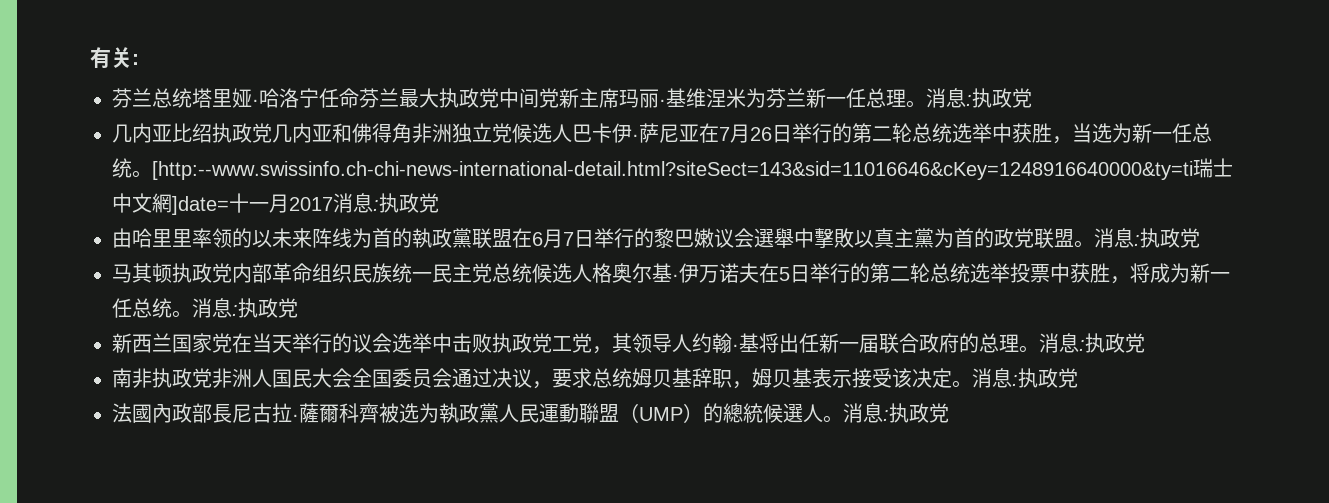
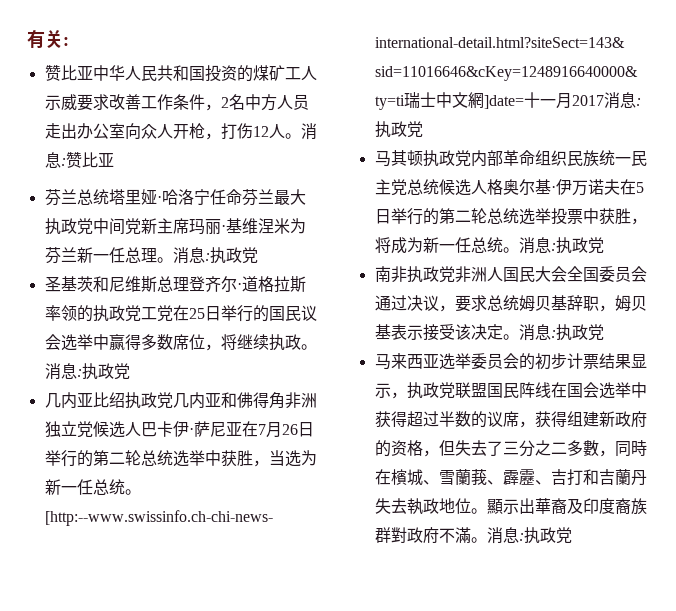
+ 赞比亚中华人民共和国投资的煤矿工人示威要求改善工作条件，2名中方人员走出办公室向众人开枪，打伤12人。消息:赞比亚
+ 圣基茨和尼维斯总理登齐尔·道格拉斯率领的执政党工党在25日举行的国民议会选举中赢得多数席位，将继续执政。消息:执政党
- 由哈里里率领的以未来阵线为首的執政黨联盟在6月7日举行的黎巴嫩议会選舉中擊敗以真主黨为首的政党联盟。消息:执政党
- 新西兰国家党在当天举行的议会选举中击败执政党工党，其领导人约翰·基将出任新一届联合政府的总理。消息:执政党
- 法國內政部長尼古拉·薩爾科齊被选为執政黨人民運動聯盟（UMP）的總統候選人。
+ 马来西亚选举委员会的初步计票结果显示，执政党联盟国民阵线在国会选举中获得超过半数的议席，获得组建新政府的资格，但失去了三分之二多數，同時在檳城、雪蘭莪、霹靂、吉打和吉蘭丹失去執政地位。顯示出華裔及印度裔族群對政府不滿。

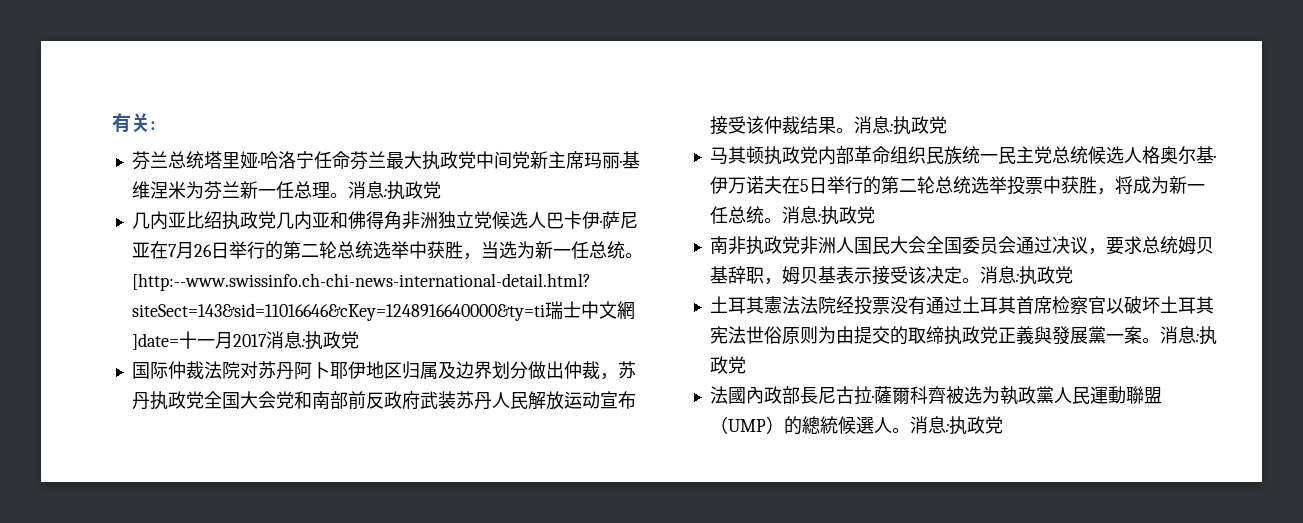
- 赞比亚中华人民共和国投资的煤矿工人示威要求改善工作条件，2名中方人员走出办公室向众人开枪，打伤12人。消息:赞比亚
- 圣基茨和尼维斯总理登齐尔·道格拉斯率领的执政党工党在25日举行的国民议会选举中赢得多数席位，将继续执政。消息:执政党
+ 国际仲裁法院对苏丹阿卜耶伊地区归属及边界划分做出仲裁，苏丹执政党全国大会党和南部前反政府武装苏丹人民解放运动宣布接受该仲裁结果。消息:执政党
- 马来西亚选举委员会的初步计票结果显示，执政党联盟国民阵线在国会选举中获得超过半数的议席，获得组建新政府的资格，但失去了三分之二多數，同時在檳城、雪蘭莪、霹靂、吉打和吉蘭丹失去執政地位。顯示出華裔及印度裔族群對政府不滿。
+ 土耳其憲法法院经投票没有通过土耳其首席检察官以破坏土耳其宪法世俗原则为由提交的取缔执政党正義與發展黨一案。消息:执政党
+ 法國內政部長尼古拉·薩爾科齊被选为執政黨人民運動聯盟（UMP）的總統候選人。

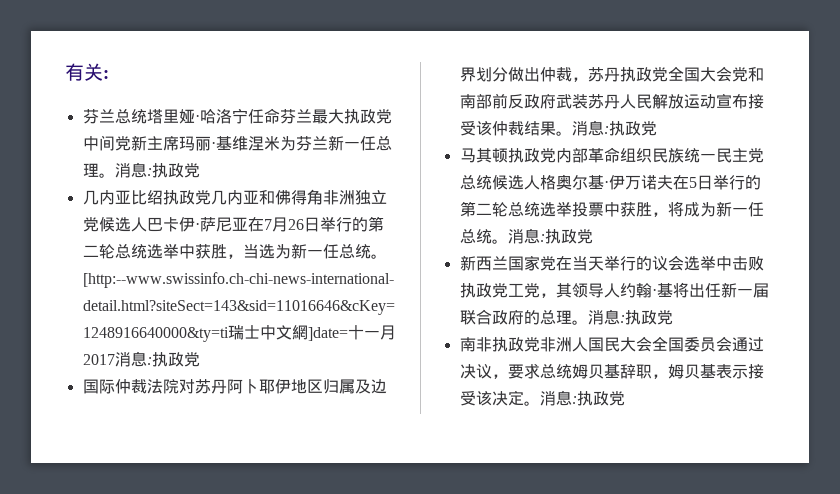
+ 新西兰国家党在当天举行的议会选举中击败执政党工党，其领导人约翰·基将出任新一届联合政府的总理。消息:执政党
- 土耳其憲法法院经投票没有通过土耳其首席检察官以破坏土耳其宪法世俗原则为由提交的取缔执政党正義與發展黨一案。消息:执政党
- 法國內政部長尼古拉·薩爾科齊被选为執政黨人民運動聯盟（UMP）的總統候選人。消息:执政党

